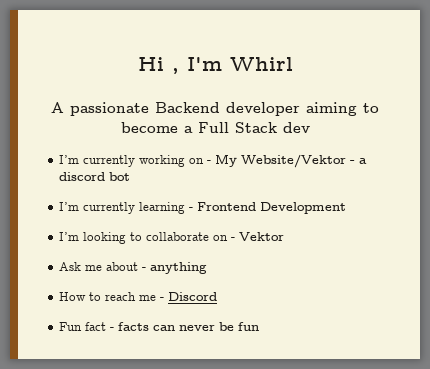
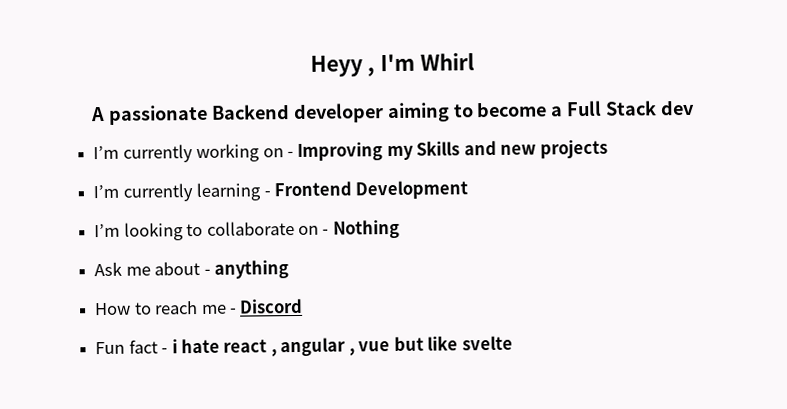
- Hi , I'm Whirl
+ Heyy , I'm Whirl
- I’m currently working on - My Website/Vektor - a discord bot
+ I’m currently working on - Improving my Skills and new projects
- I’m looking to collaborate on - Vektor
+ I’m looking to collaborate on - Nothing
- Fun fact - facts can never be fun
+ Fun fact - i hate react , angular , vue but like svelte

